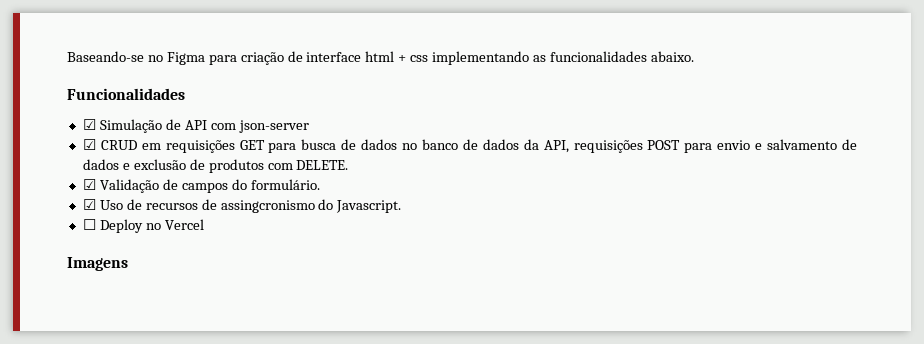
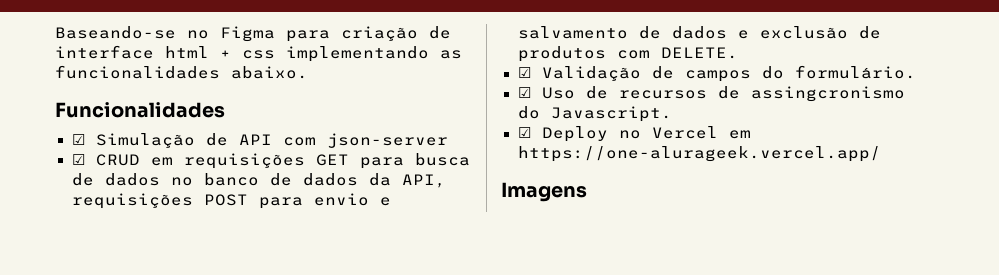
- ☐ Deploy no Vercel
+ ☑ Deploy no Vercel em https://one-alurageek.vercel.app/

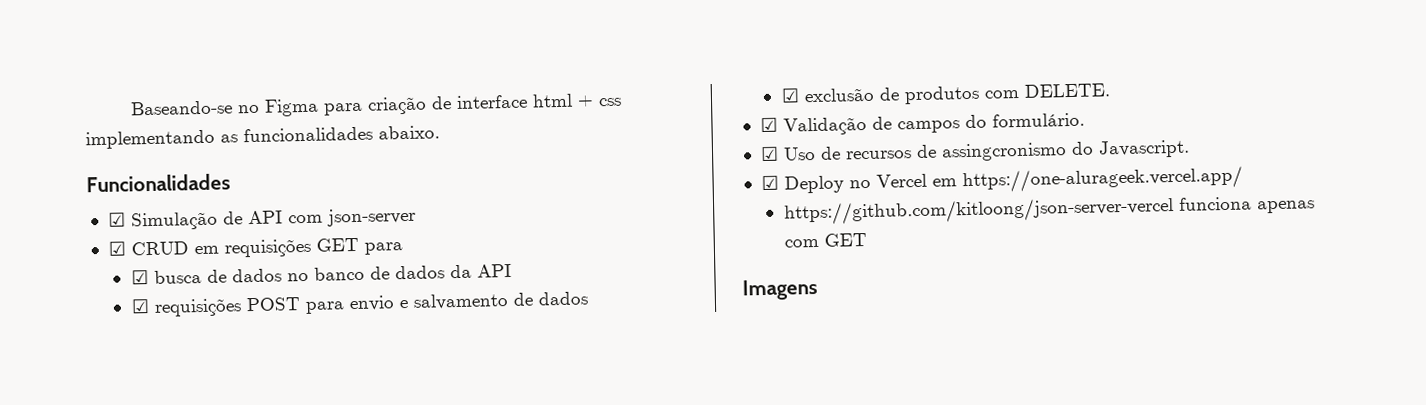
- ☑ CRUD em requisições GET para busca de dados no banco de dados da API, requisições POST para envio e salvamento de dados e exclusão de produtos com DELETE.
+ ☑ CRUD em requisições GET para
+ ☑ busca de dados no banco de dados da API
+ ☑ requisições POST para envio e salvamento de dados
+ ☑ exclusão de produtos com DELETE.
+ https://github.com/kitloong/json-server-vercel funciona apenas com GET

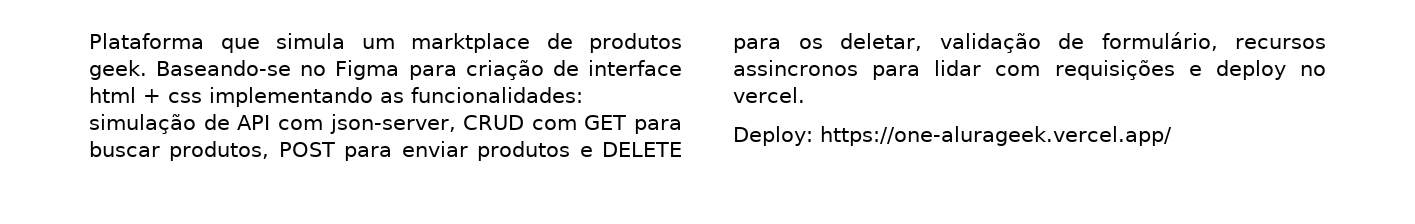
+ Plataforma que simula um marktplace de produtos geek.
- Baseando-se no Figma para criação de interface html + css implementando as funcionalidades abaixo.
- Funcionalidades
- ☑ Simulação de API com json-server
- ☑ CRUD em requisições GET para
- ☑ busca de dados no banco de dados da API
- ☑ requisições POST para envio e salvamento de dados
- ☑ exclusão de produtos com DELETE.
- ☑ Validação de campos do formulário.
- ☑ Uso de recursos de assingcronismo do Javascript.
- ☑ Deploy no Vercel em https://one-alurageek.vercel.app/
- https://github.com/kitloong/json-server-vercel funciona apenas com GET
- Imagens
+ Baseando-se no Figma para criação de interface html + css implementando as funcionalidades: simulação de API com json-server, CRUD com GET para buscar produtos, POST para enviar produtos e DELETE para os deletar, validação de formulário, recursos assincronos para lidar com requisições e deploy no vercel.
+ Deploy: https://one-alurageek.vercel.app/

